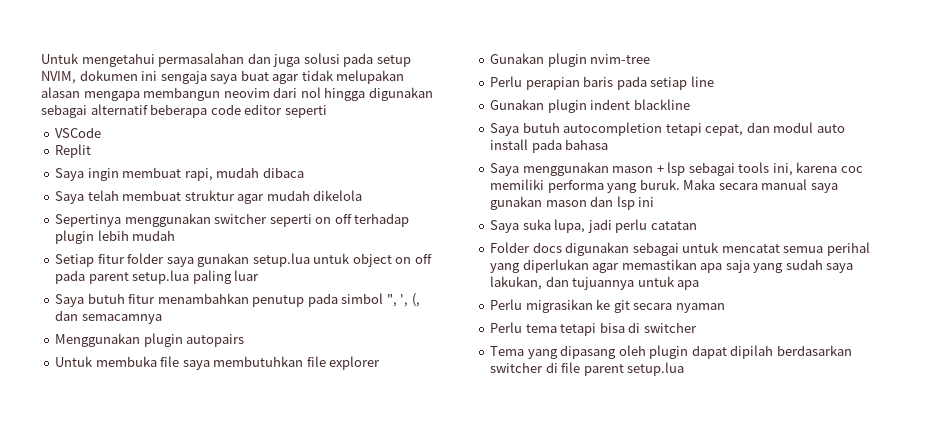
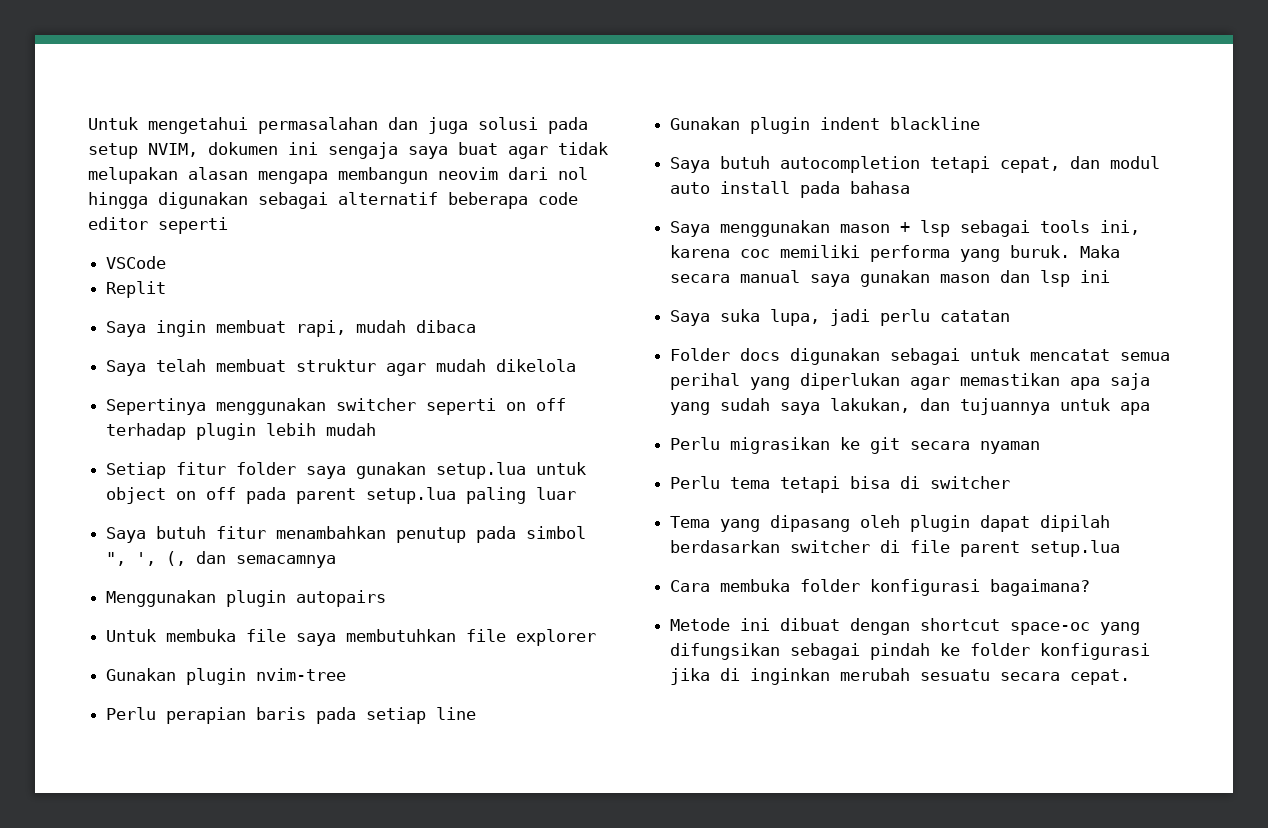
+ Cara membuka folder konfigurasi bagaimana?
+ Metode ini dibuat dengan shortcut space-oc yang difungsikan sebagai pindah ke folder konfigurasi jika di inginkan merubah sesuatu secara cepat.

